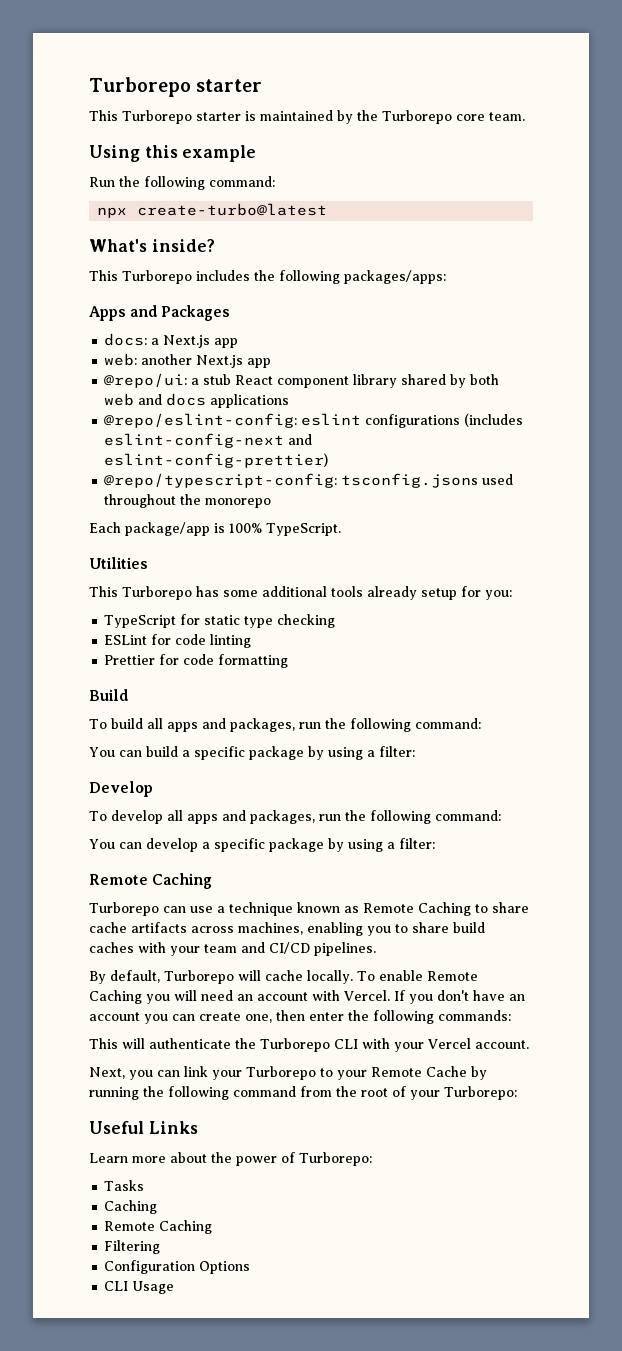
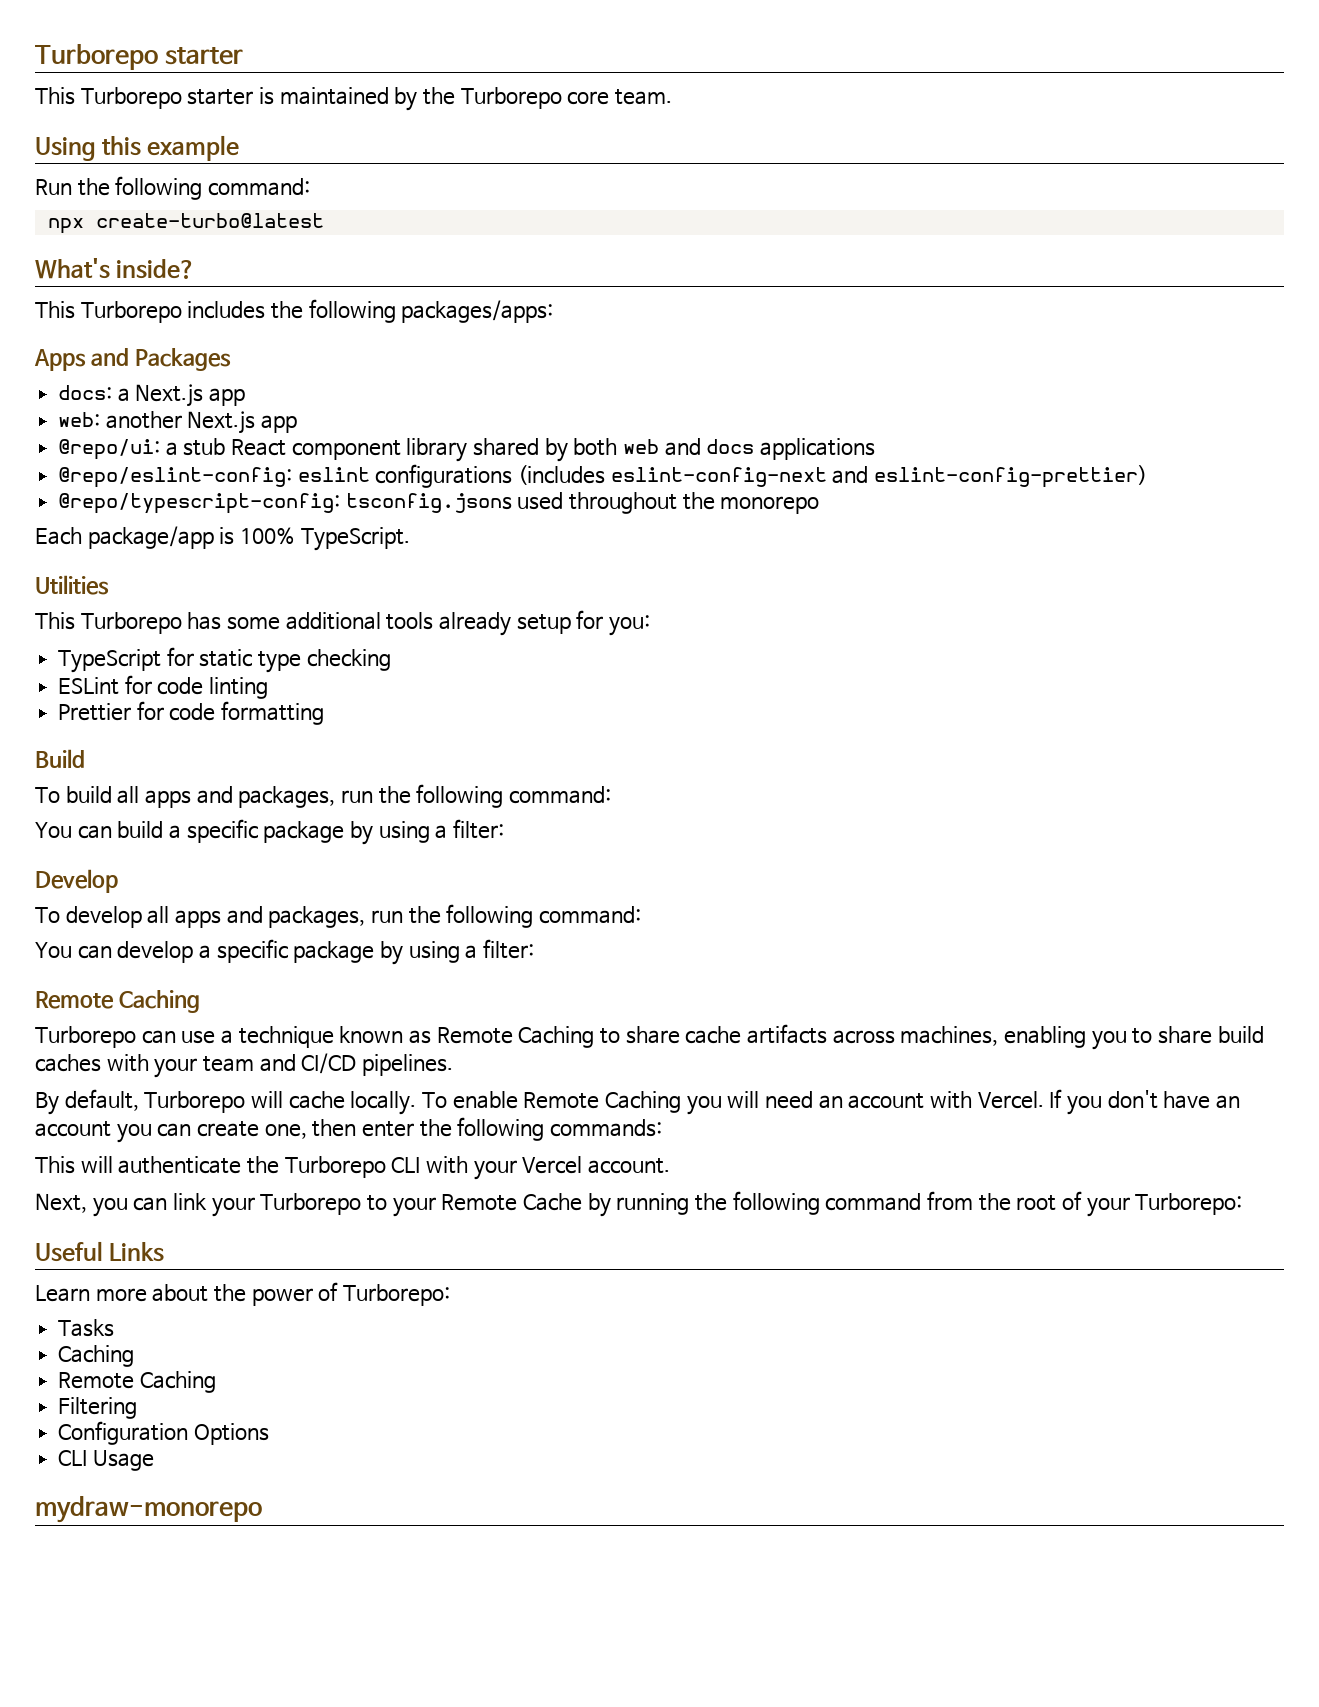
+ mydraw-monorepo

